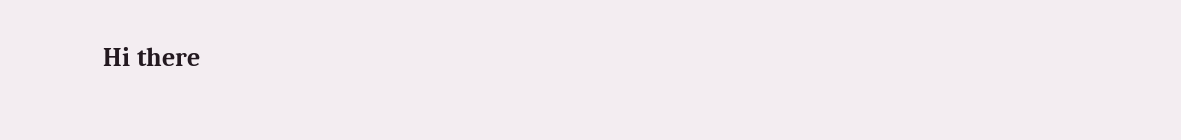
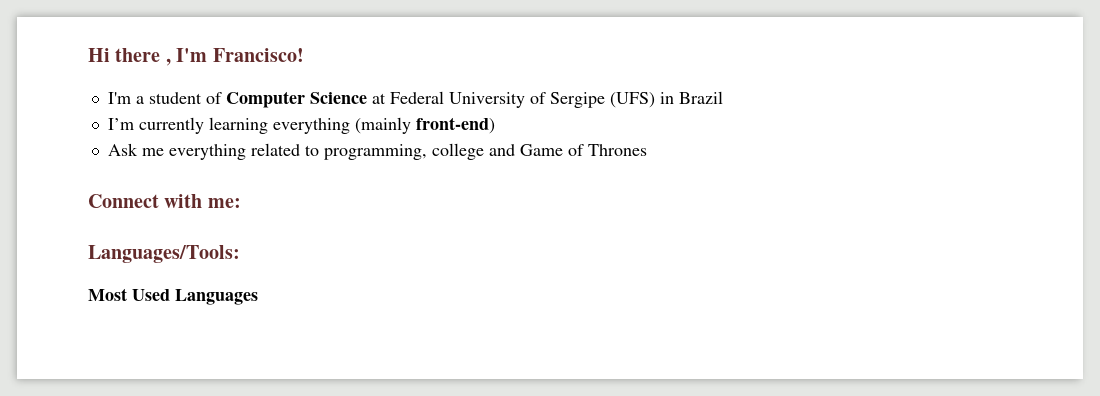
- Hi there
+ Hi there , I'm Francisco!
+ I'm a student of Computer Science at Federal University of Sergipe (UFS) in Brazil
+ I’m currently learning everything (mainly front-end)
+ Ask me everything related to programming, college and Game of Thrones
+ Connect with me:
+ Languages/Tools:
+ Most Used Languages

